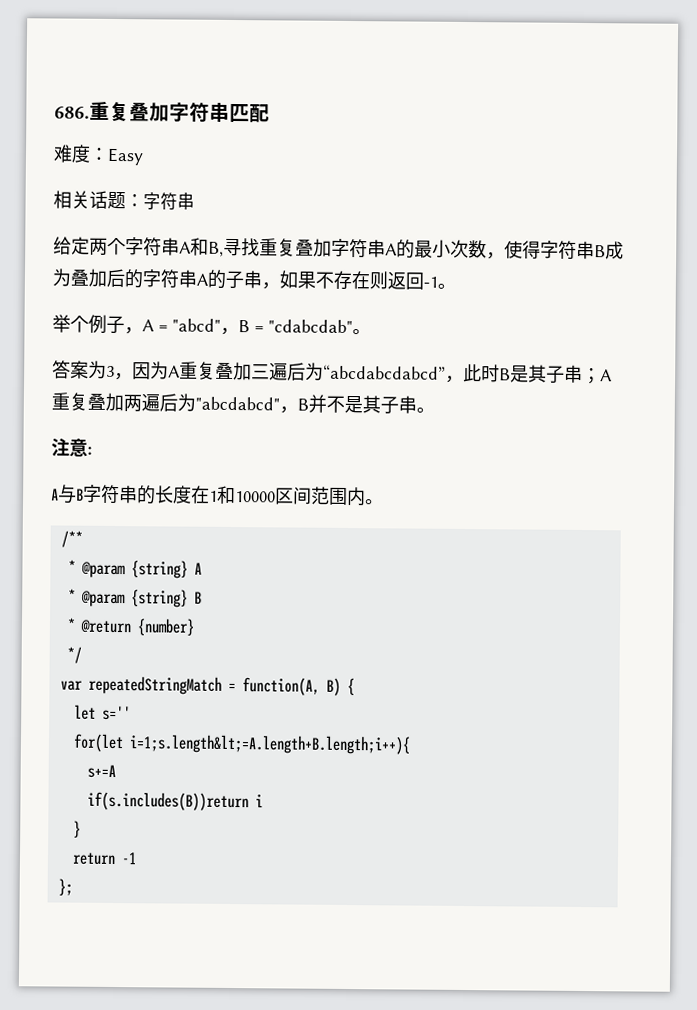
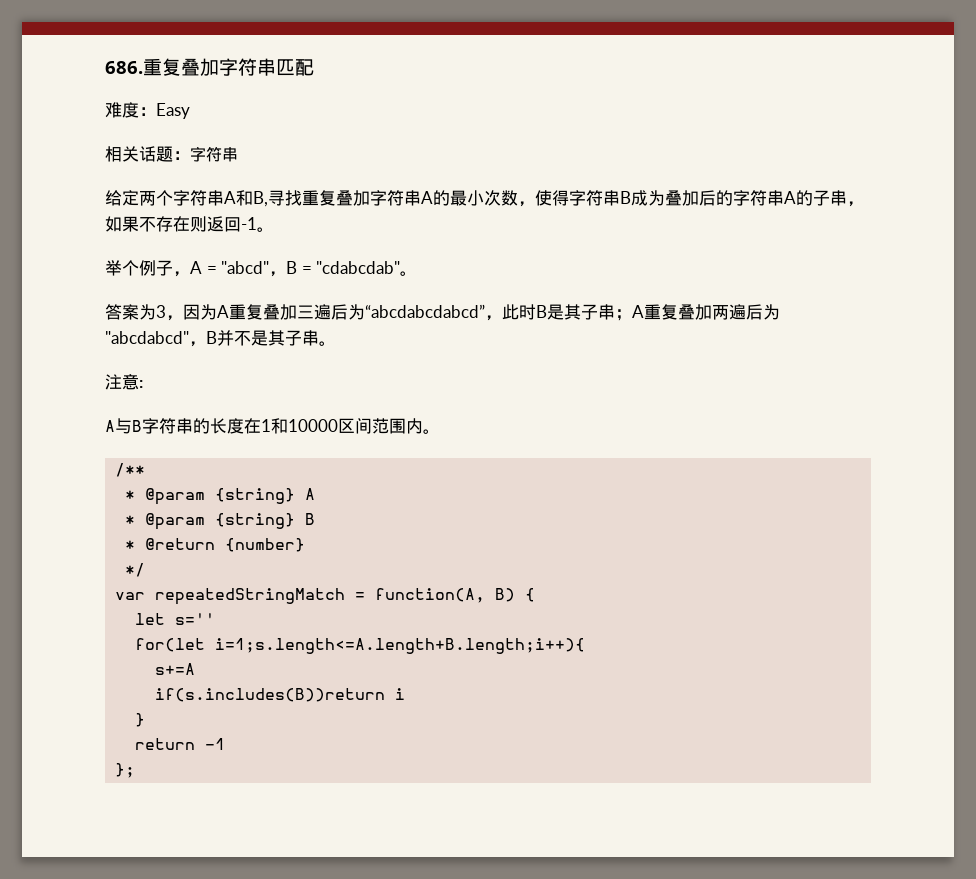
- for(let i=1;s.length&lt;=A.length+B.length;i++){
+ for(let i=1;s.length<=A.length+B.length;i++){

